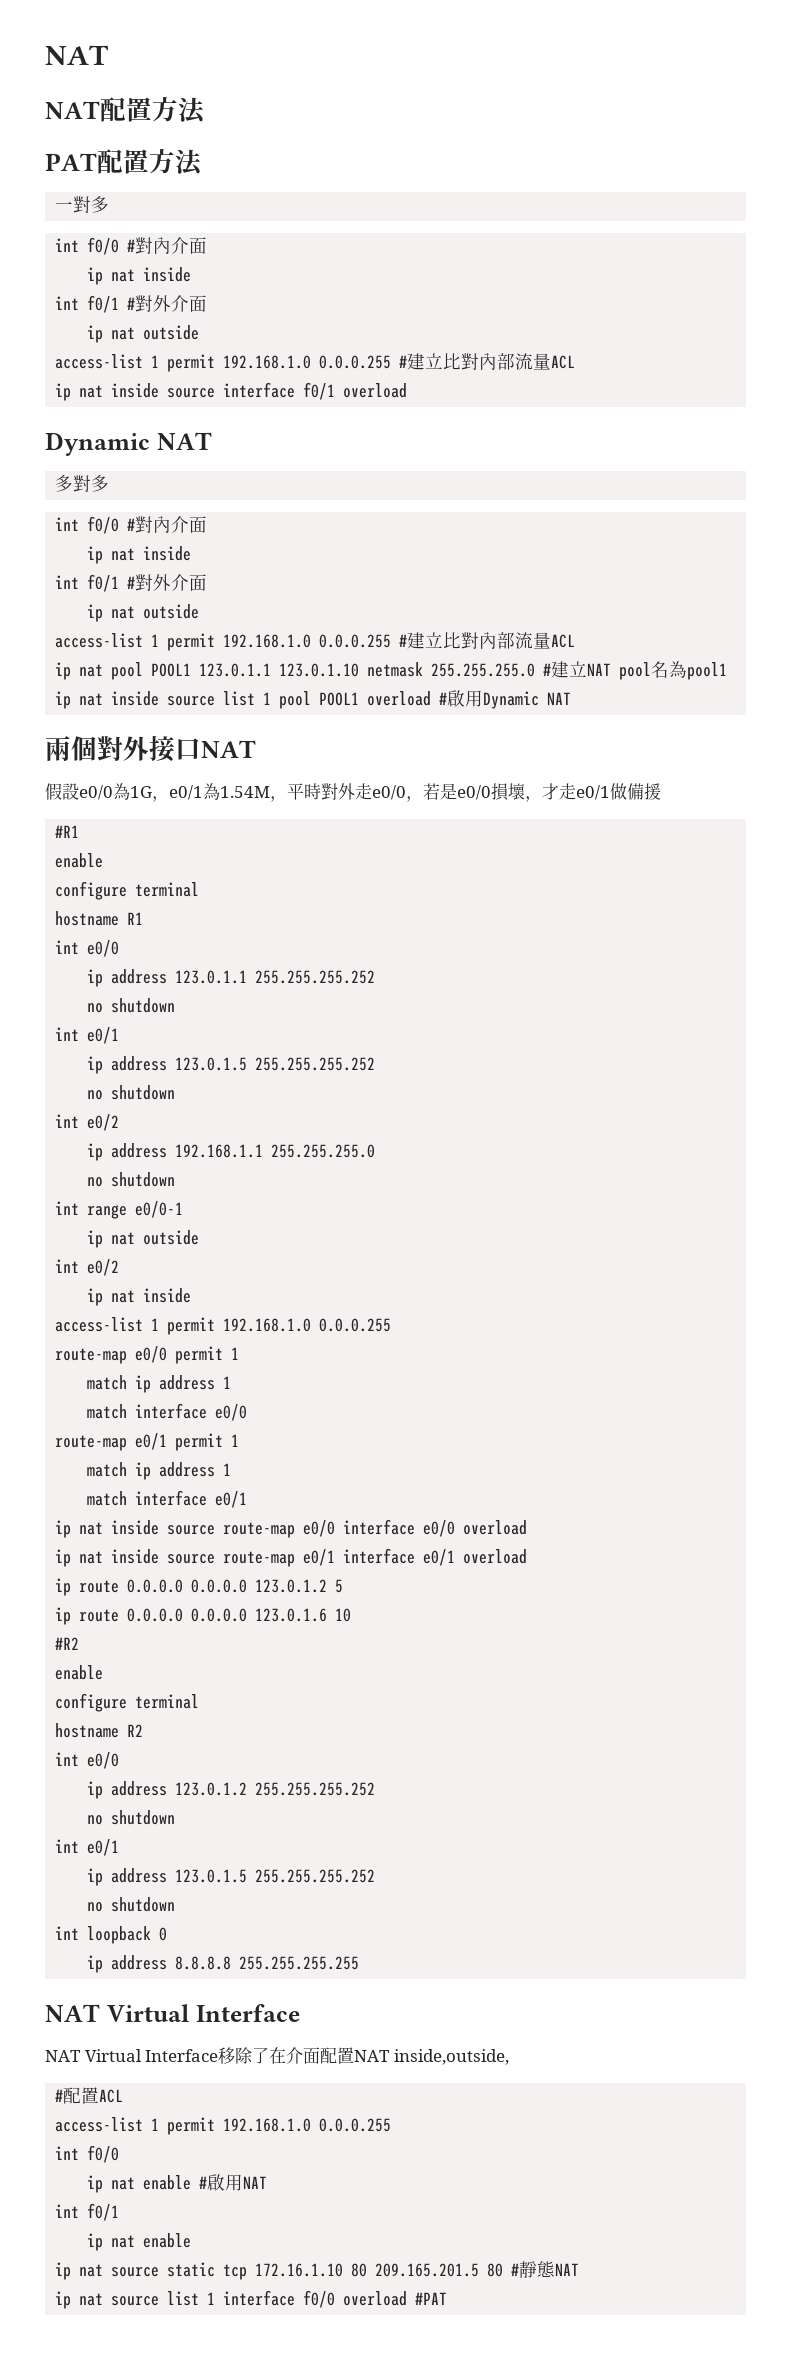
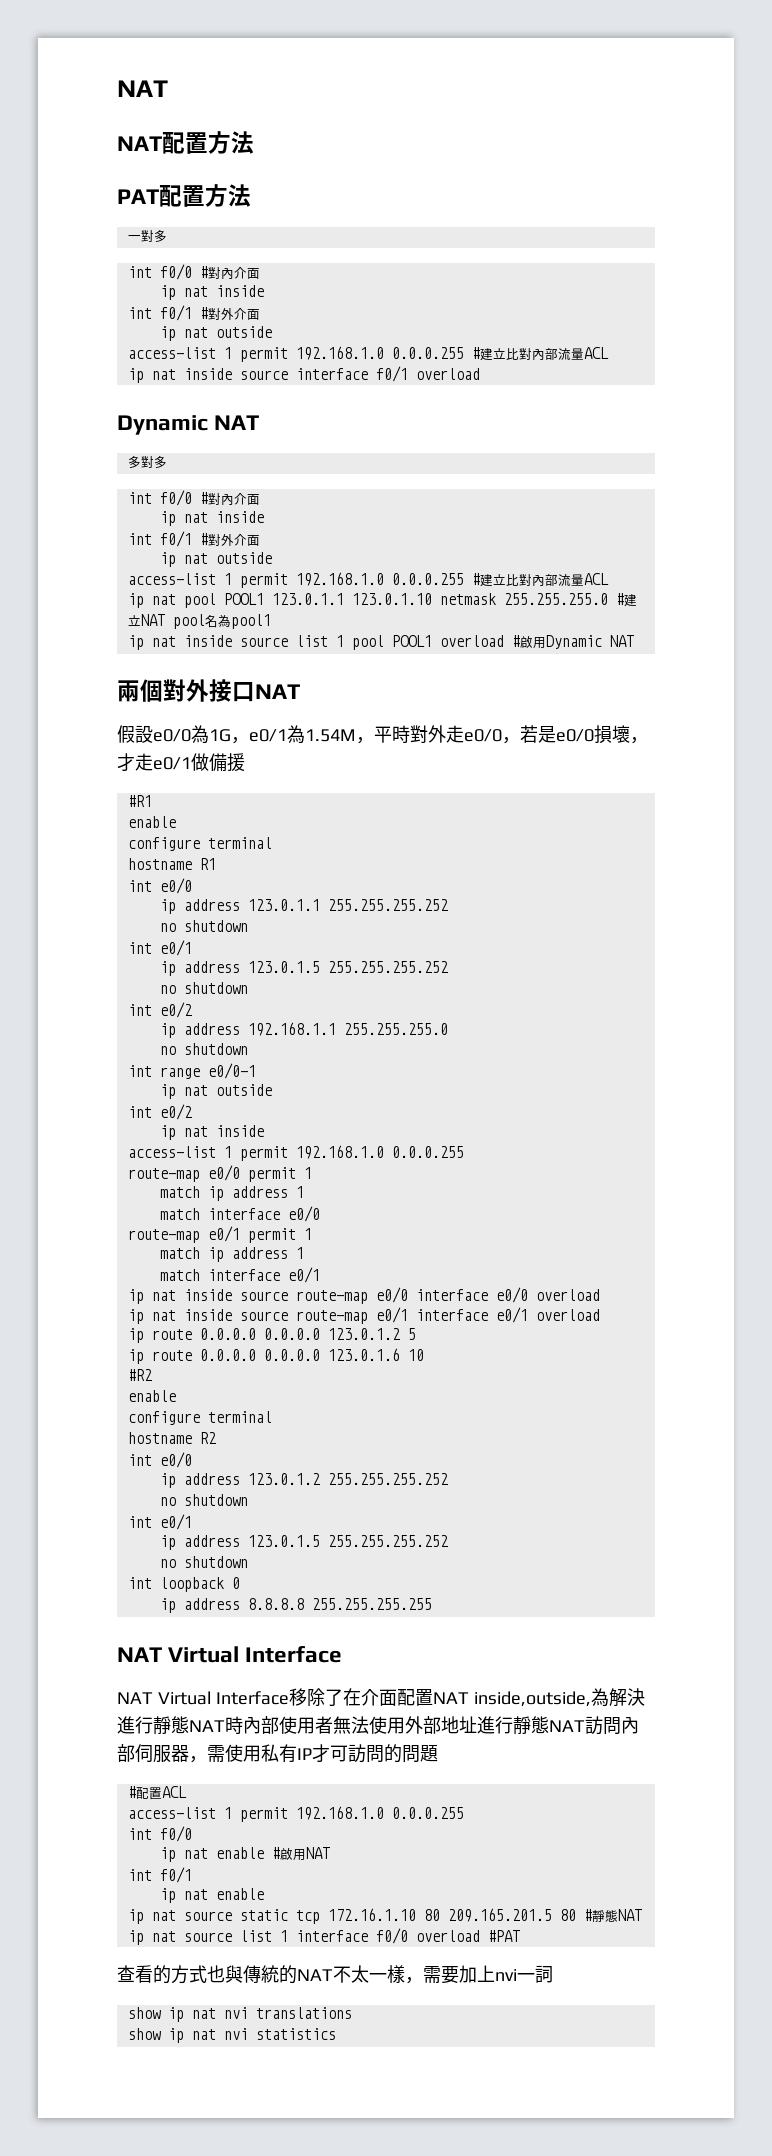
- NAT Virtual Interface移除了在介面配置NAT inside,outside,
+ NAT Virtual Interface移除了在介面配置NAT inside,outside,為解決進行靜態NAT時內部使用者無法使用外部地址進行靜態NAT訪問內部伺服器，需使用私有IP才可訪問的問題
+ 查看的方式也與傳統的NAT不太一樣，需要加上nvi一詞
+ show ip nat nvi translations
+ show ip nat nvi statistics

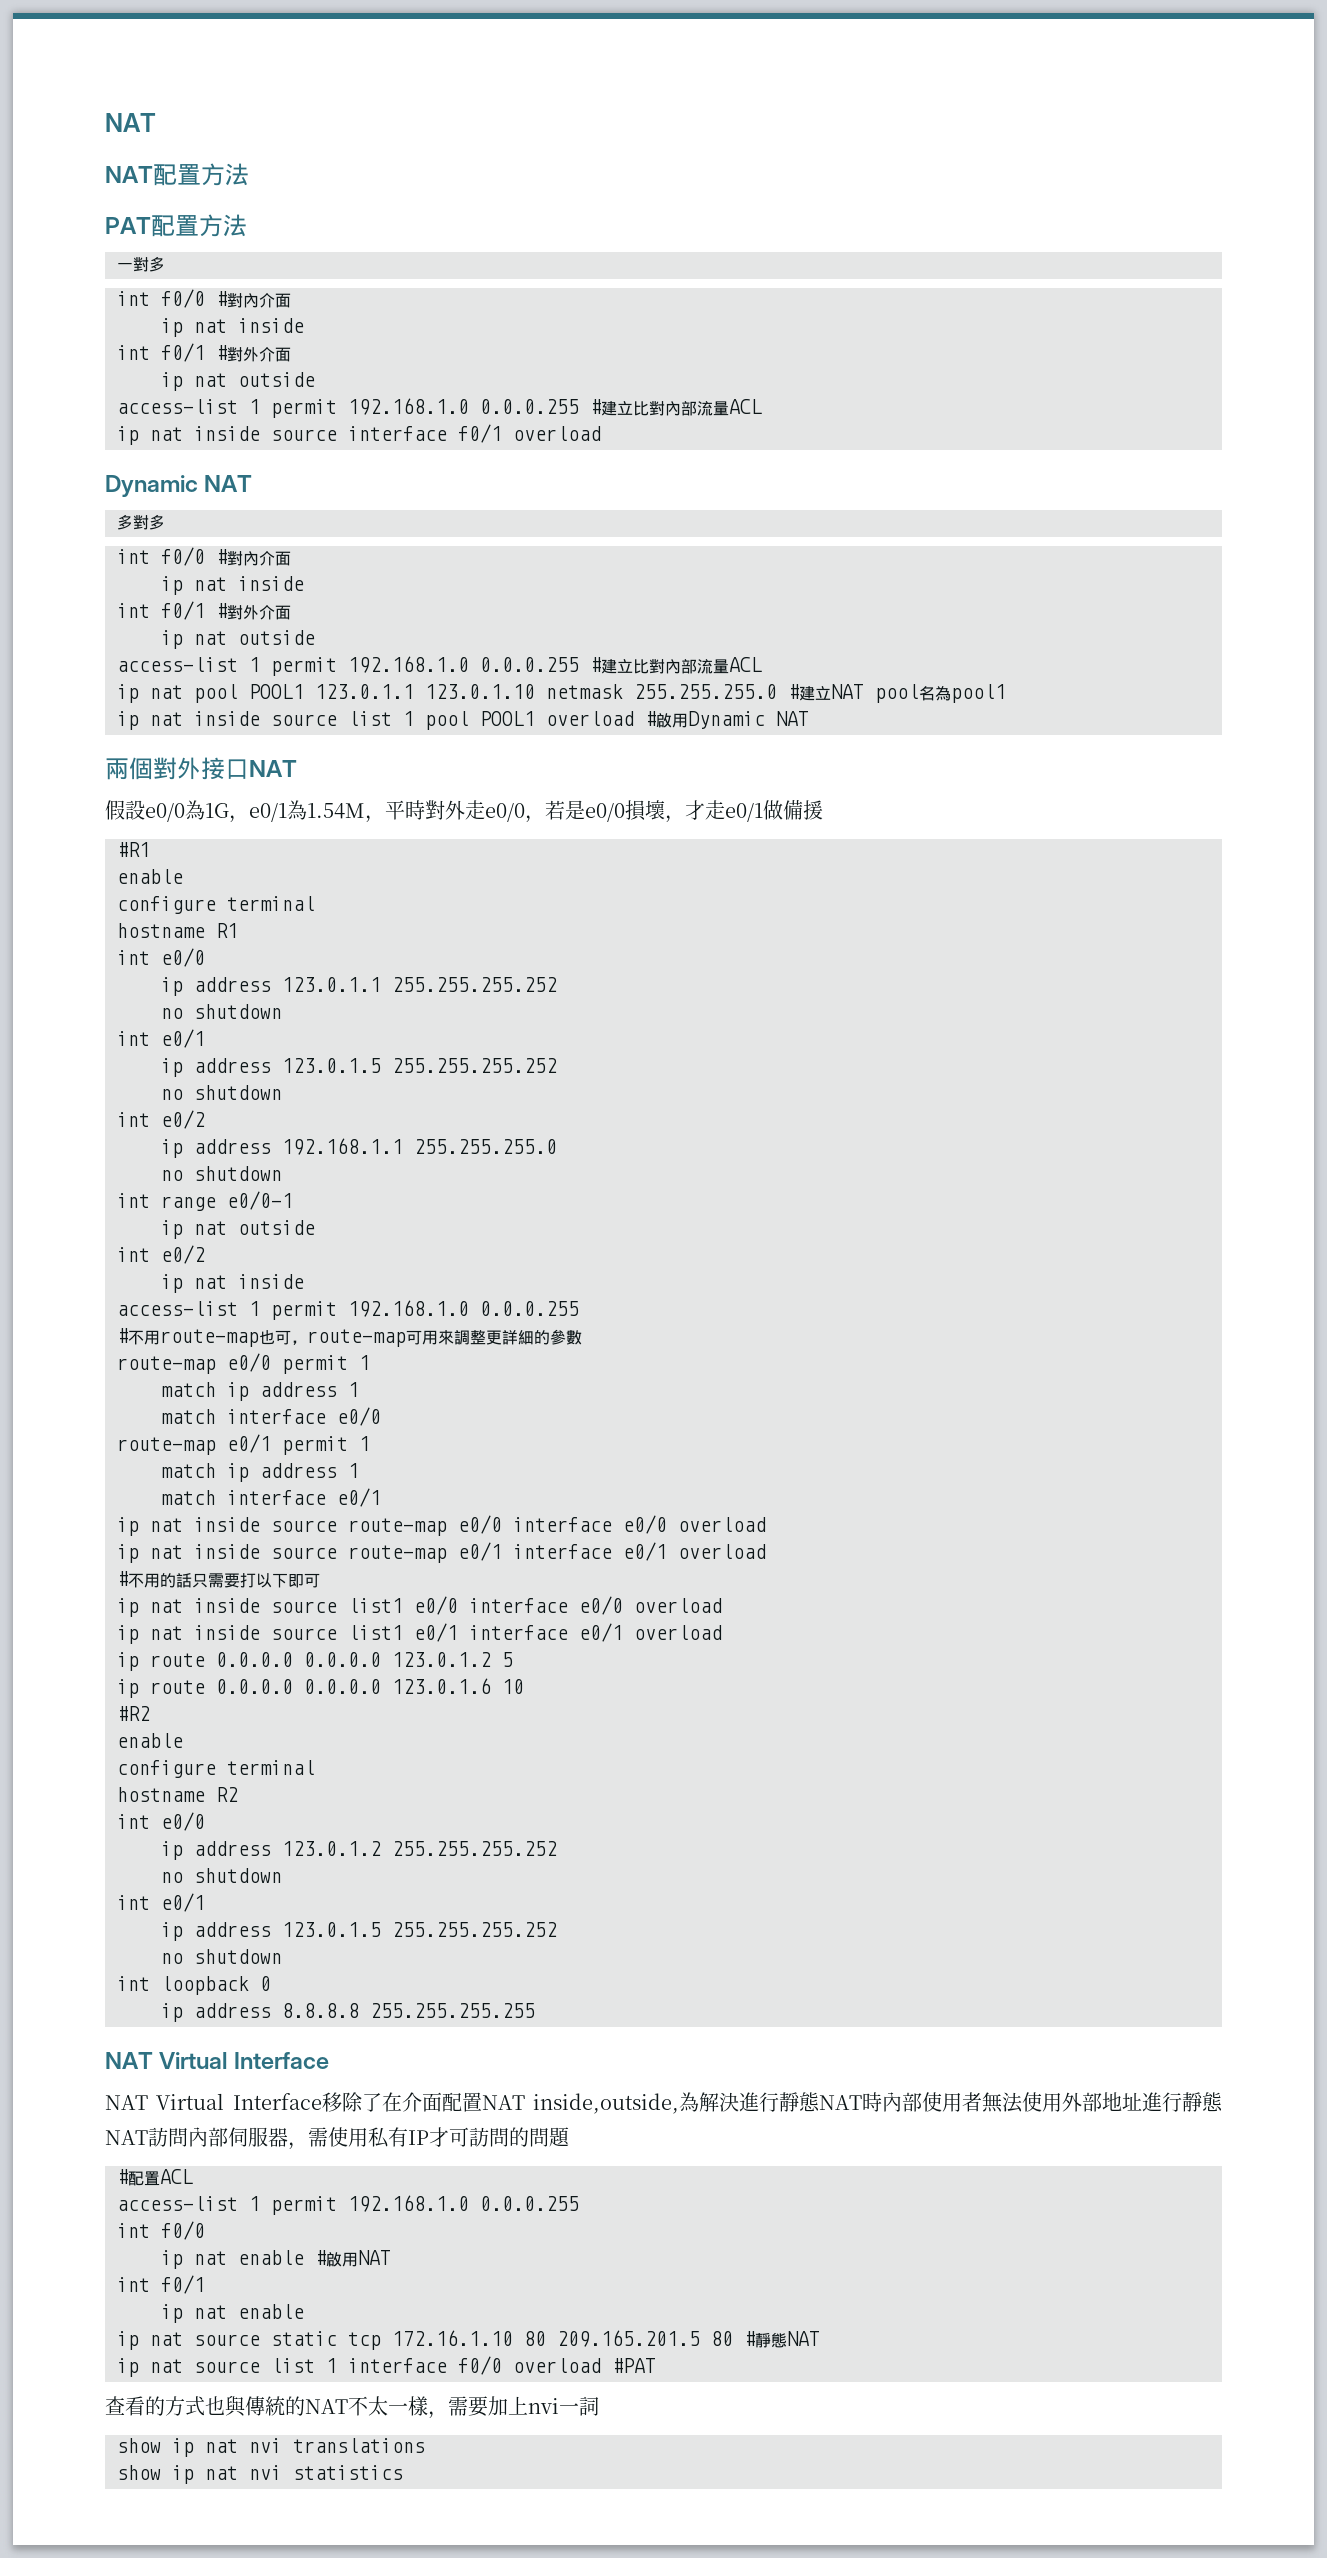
+ #不用route-map也可，route-map可用來調整更詳細的參數
+ #不用的話只需要打以下即可
+ ip nat inside source list1 e0/0 interface e0/0 overload
+ ip nat inside source list1 e0/1 interface e0/1 overload

